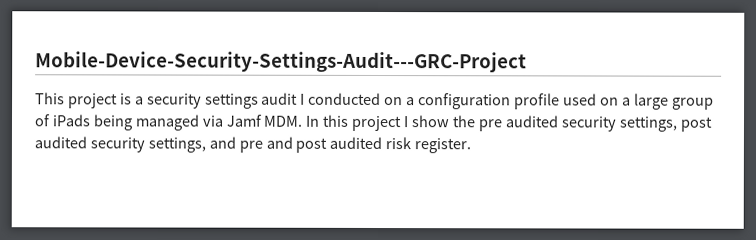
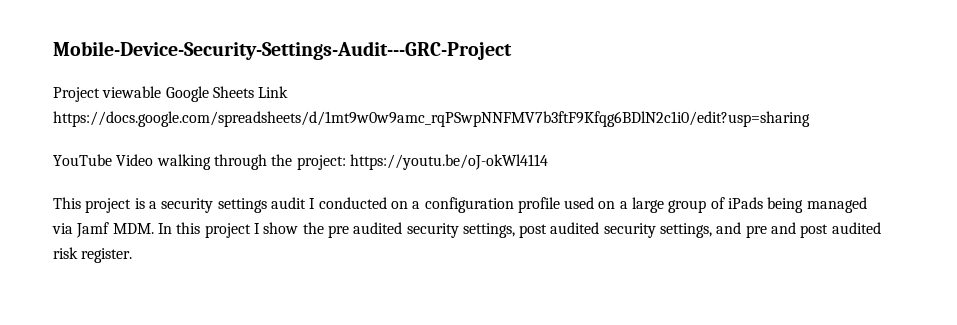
+ Project viewable Google Sheets Link https://docs.google.com/spreadsheets/d/1mt9w0w9amc_rqPSwpNNFMV7b3ftF9Kfqg6BDlN2c1i0/edit?usp=sharing
+ YouTube Video walking through the project: https://youtu.be/oJ-okWl4114

